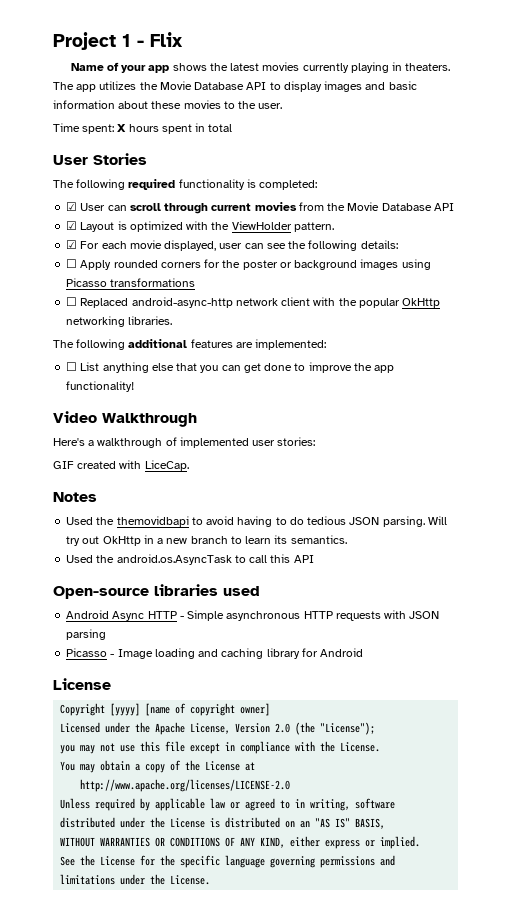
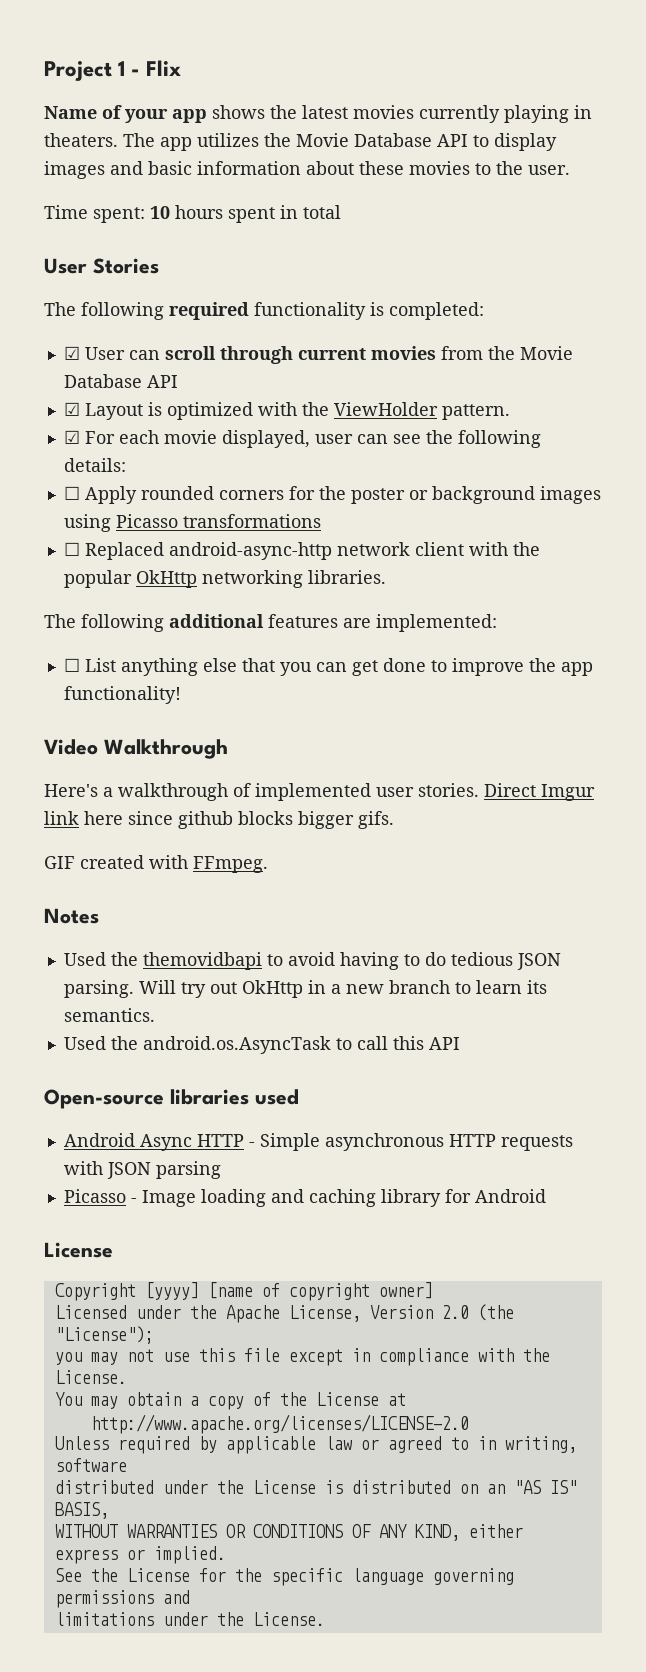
- Time spent: X hours spent in total
+ Time spent: 10 hours spent in total
- Here's a walkthrough of implemented user stories:
+ Here's a walkthrough of implemented user stories. Direct Imgur link here since github blocks bigger gifs.
- GIF created with LiceCap.
+ GIF created with FFmpeg.

